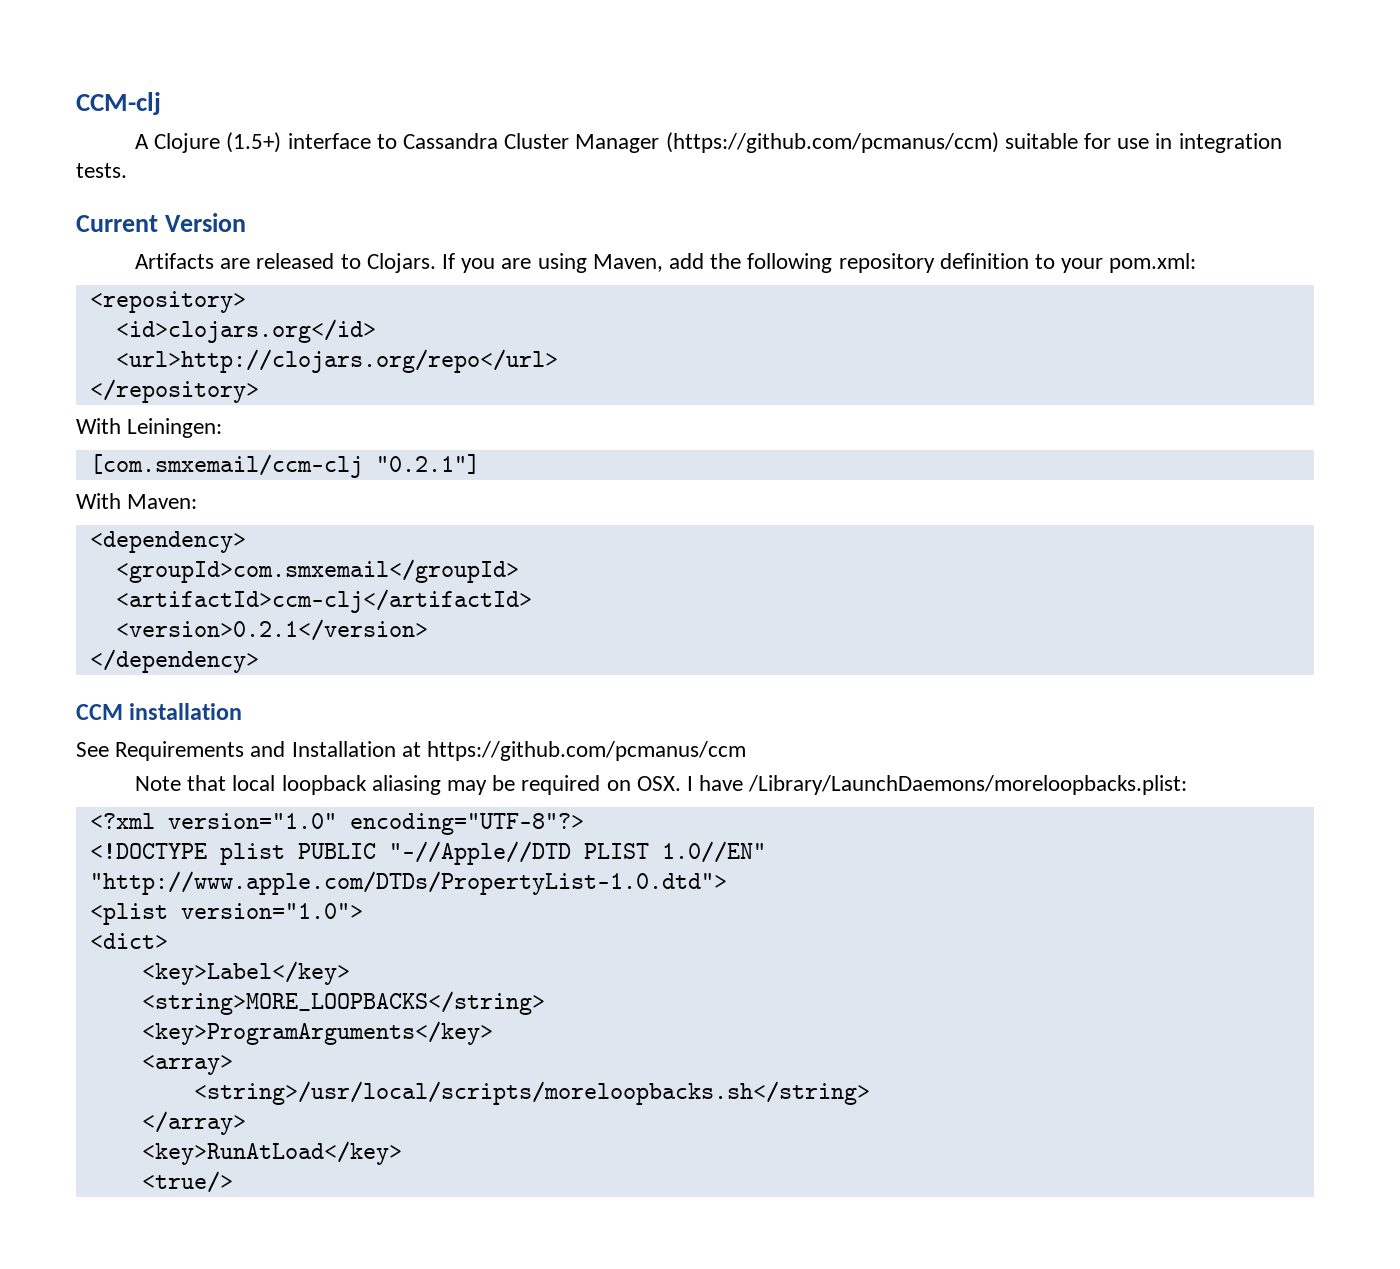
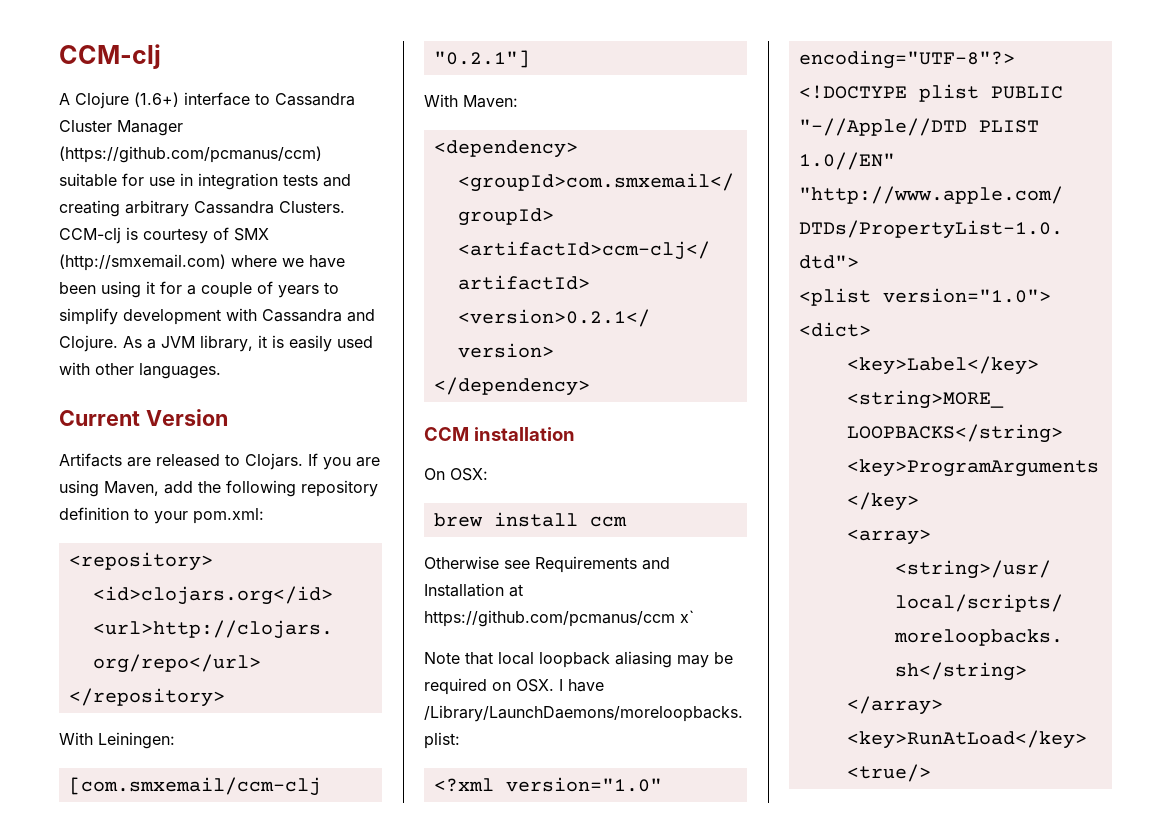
- A Clojure (1.5+) interface to Cassandra Cluster Manager (https://github.com/pcmanus/ccm) suitable for use in integration tests.
+ A Clojure (1.6+) interface to Cassandra Cluster Manager (https://github.com/pcmanus/ccm) suitable for use in integration tests and creating arbitrary Cassandra Clusters. CCM-clj is courtesy of SMX (http://smxemail.com) where we have been using it for a couple of years to simplify development with Cassandra and Clojure. As a JVM library, it is easily used with other languages.
- See Requirements and Installation at https://github.com/pcmanus/ccm
+ On OSX:
+ brew install ccm
+ Otherwise see Requirements and Installation at https://github.com/pcmanus/ccm x`

